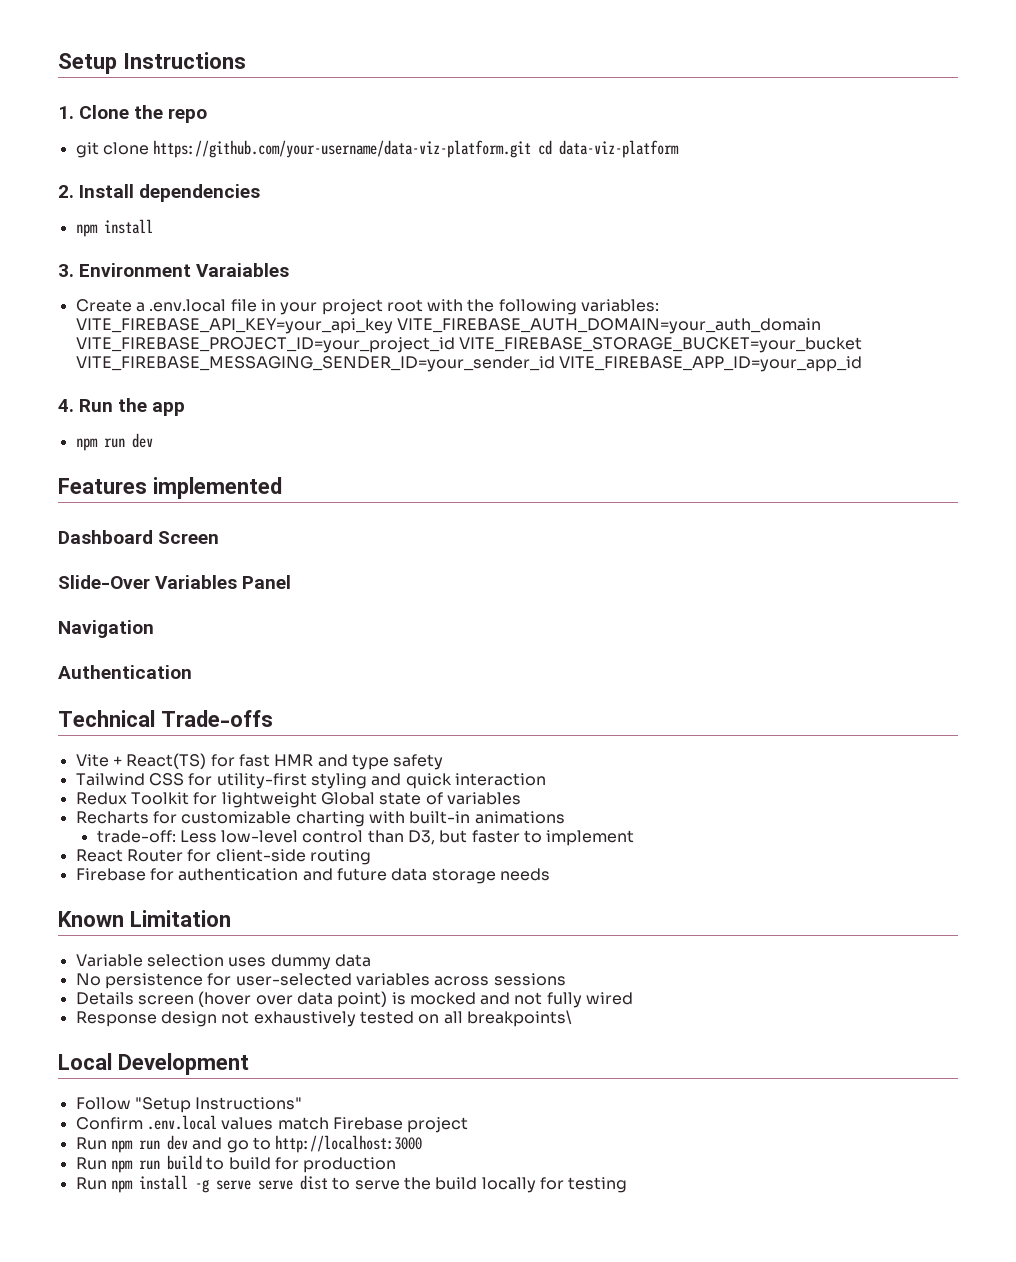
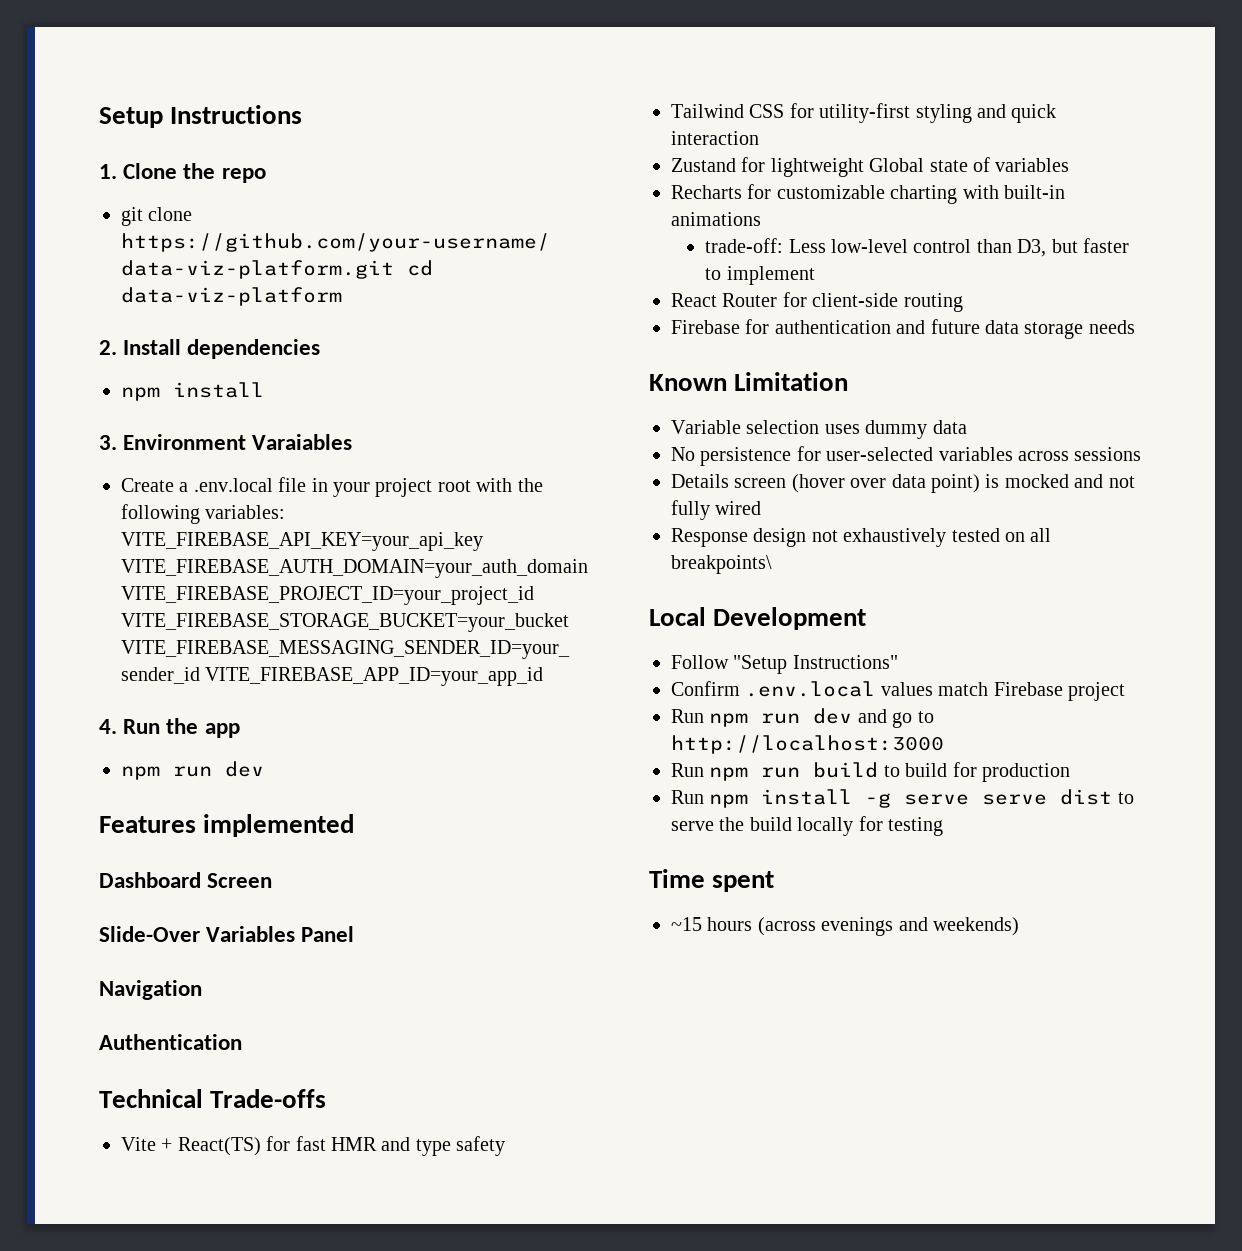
- Redux Toolkit for lightweight Global state of variables
+ Zustand for lightweight Global state of variables
+ Time spent
+ ~15 hours (across evenings and weekends)

